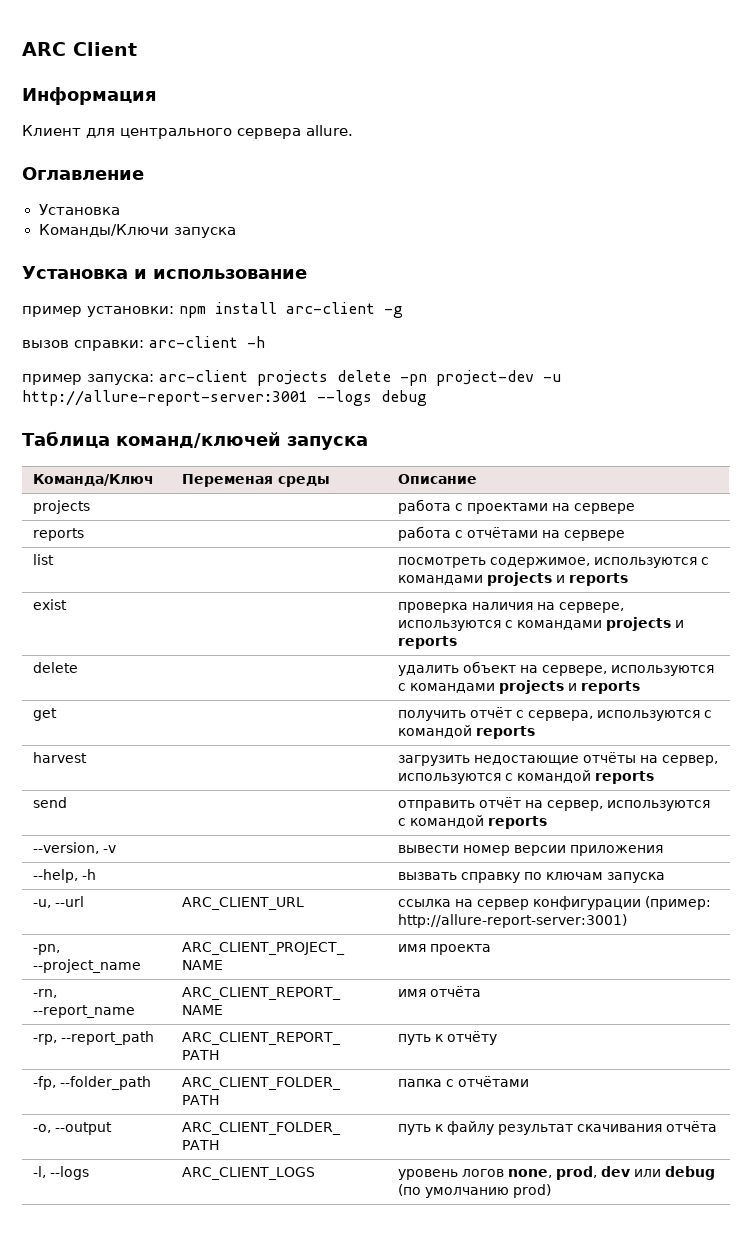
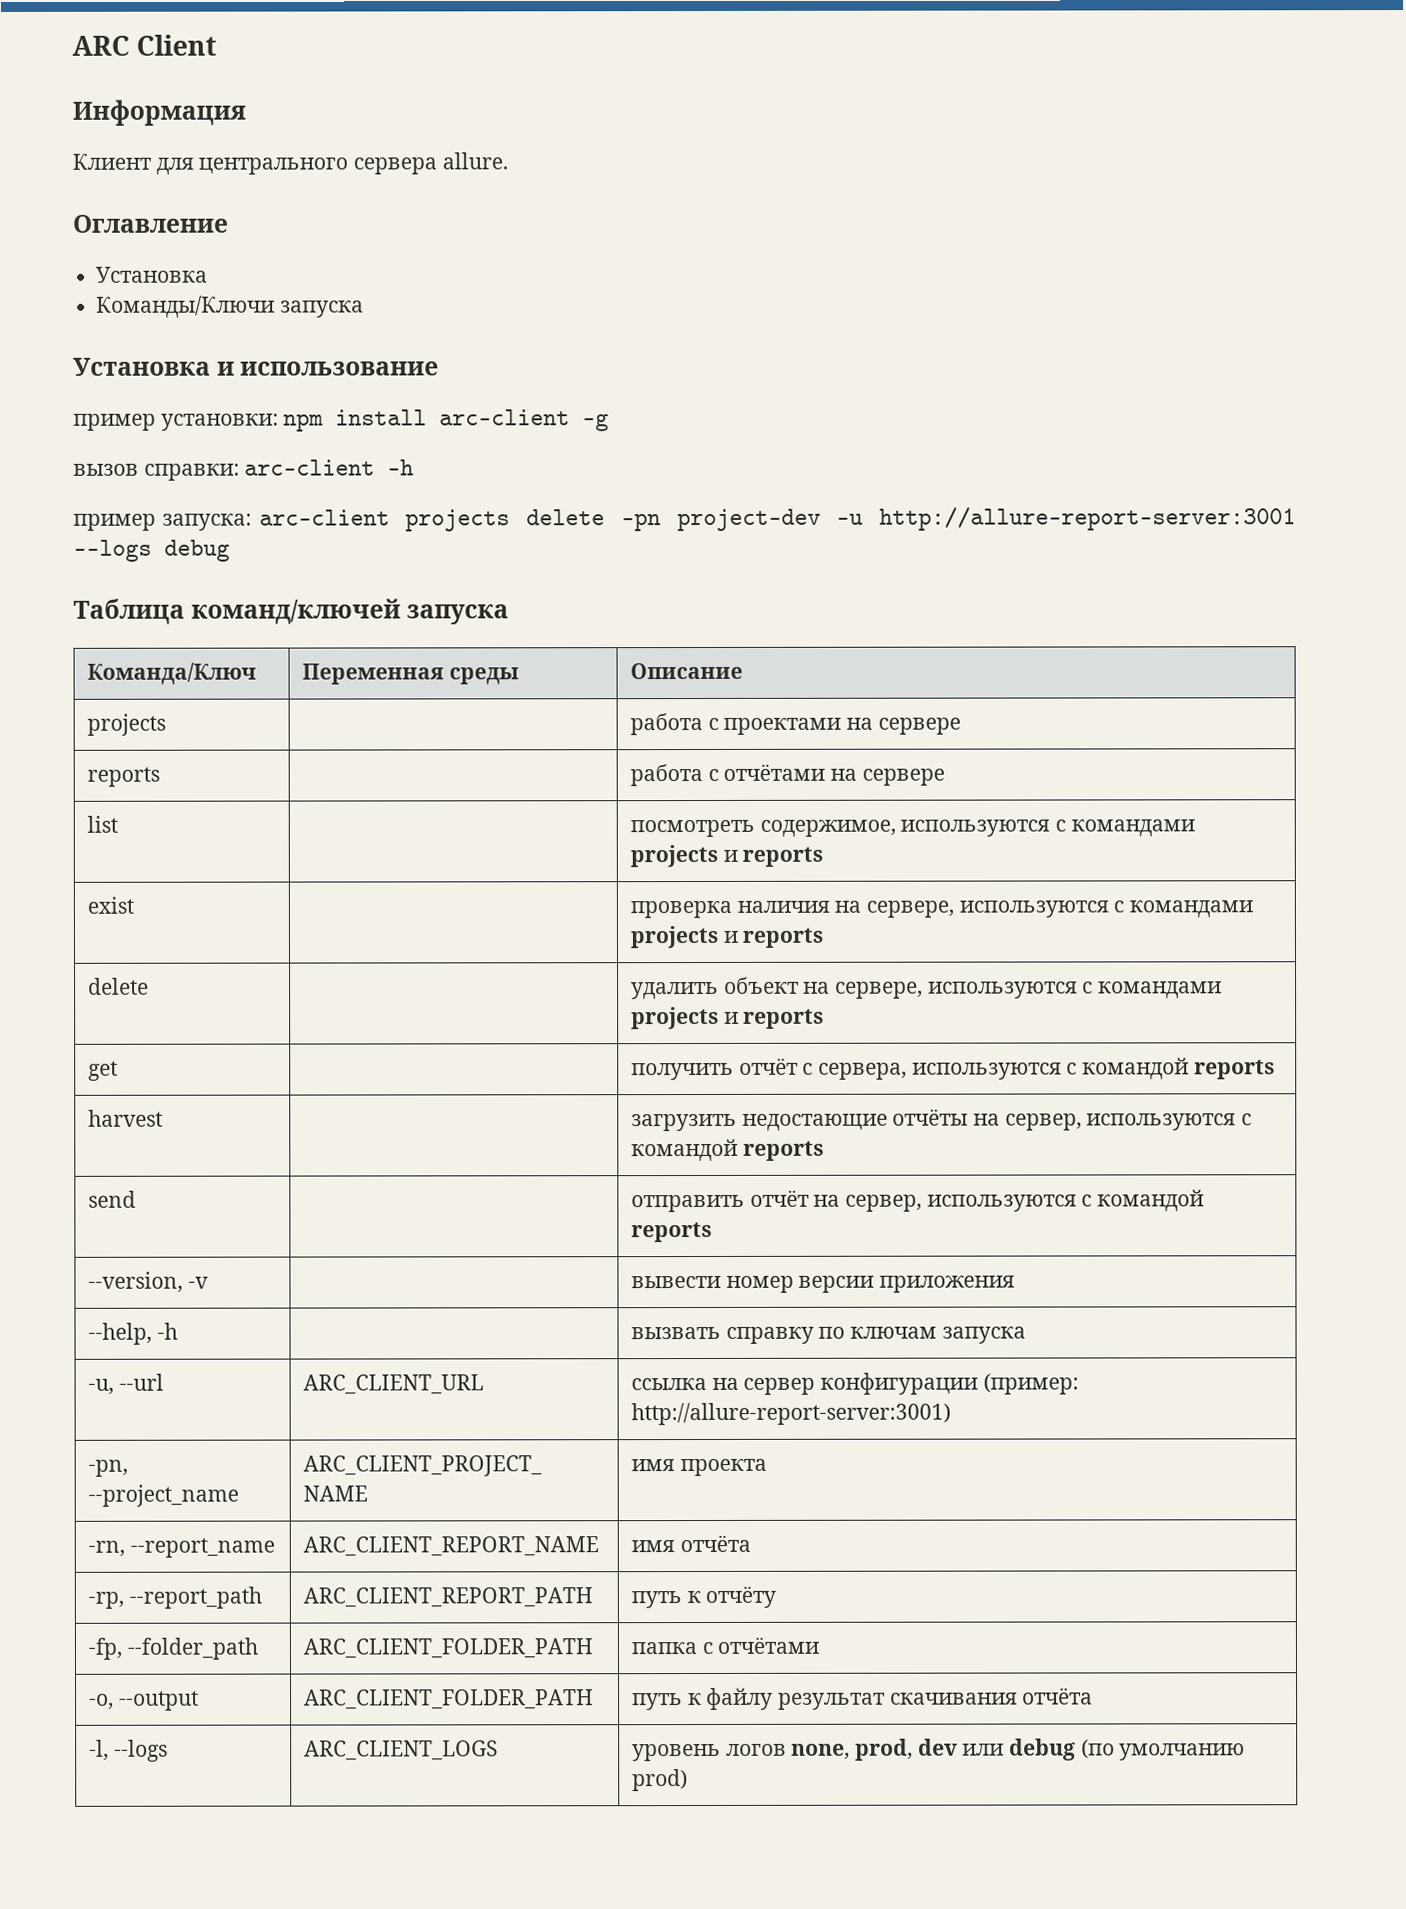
- Команда/Ключ | Переменая среды | Описание
+ Команда/Ключ | Переменная среды | Описание

